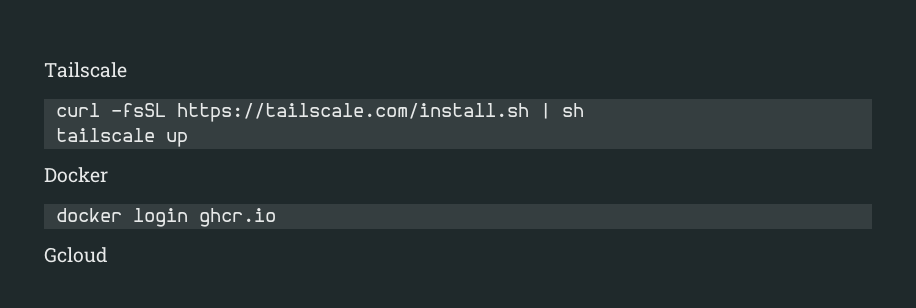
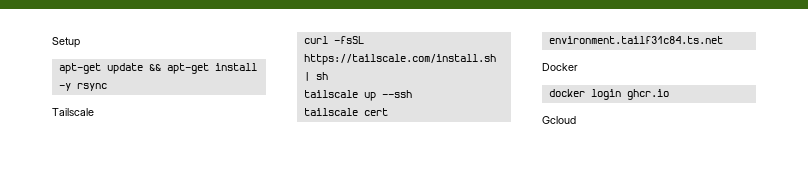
+ Setup
+ apt-get update && apt-get install -y rsync
- tailscale up
+ tailscale up --ssh
+ tailscale cert environment.tailf31c84.ts.net

